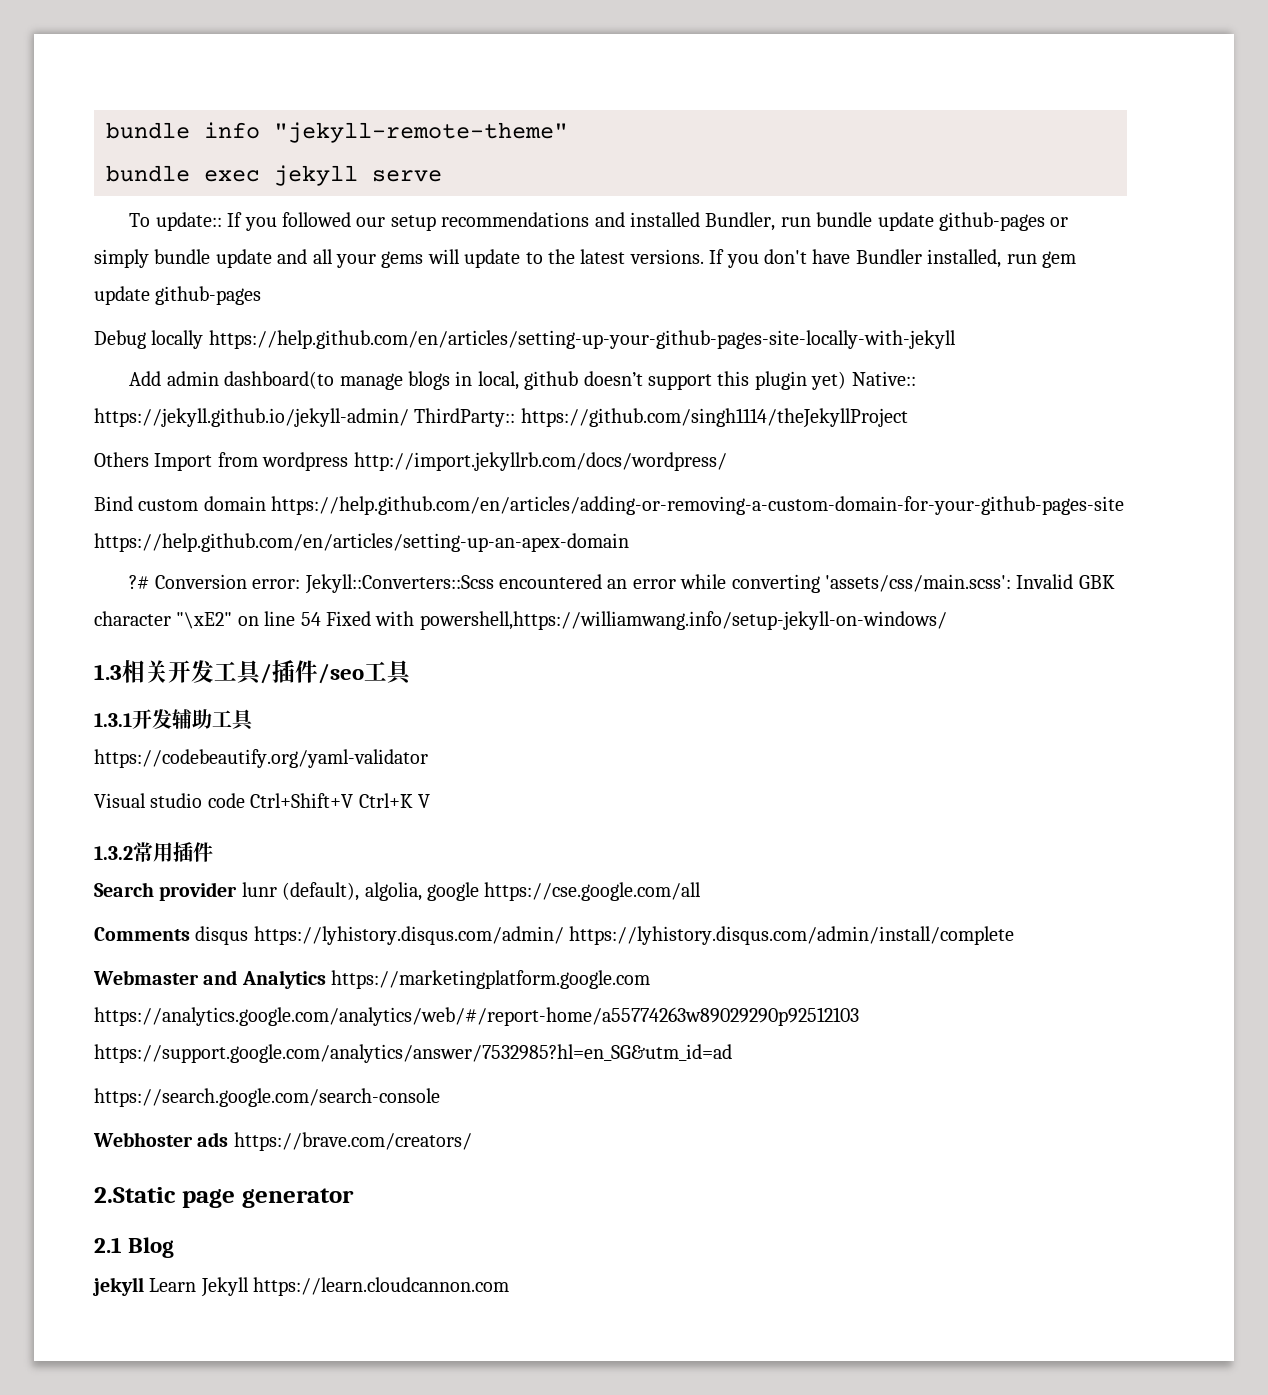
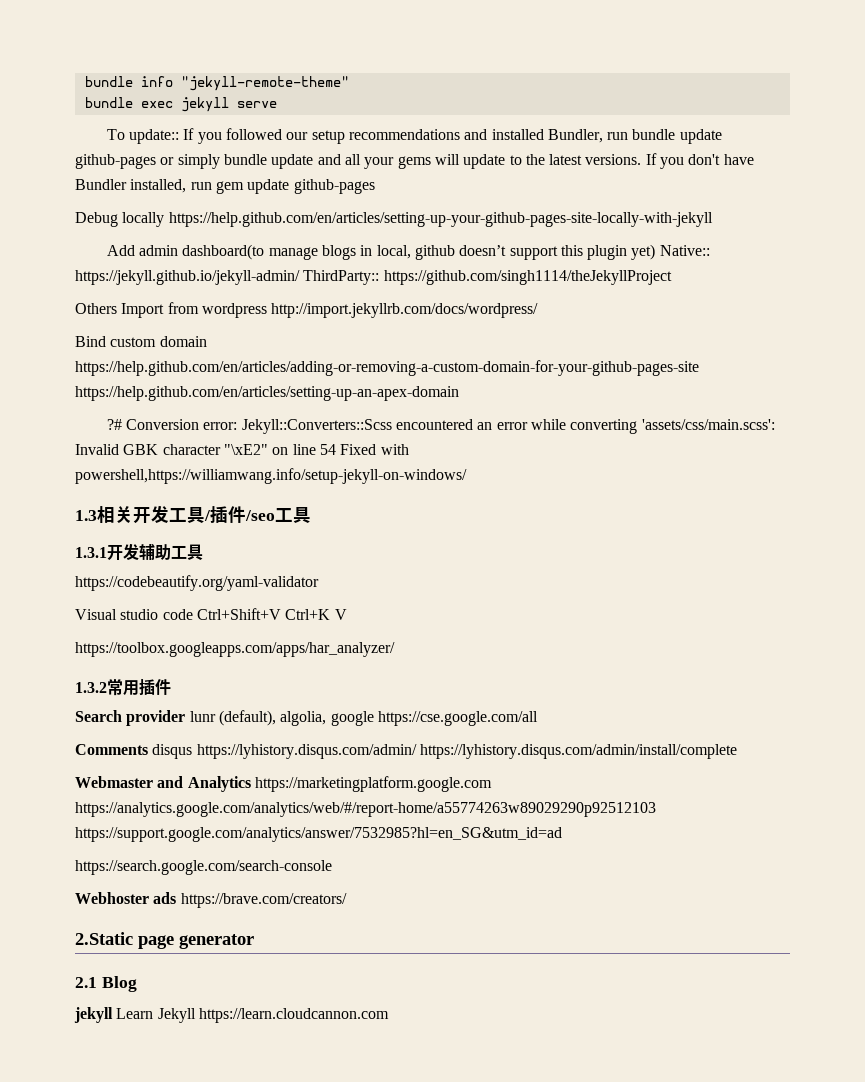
+ https://toolbox.googleapps.com/apps/har_analyzer/

